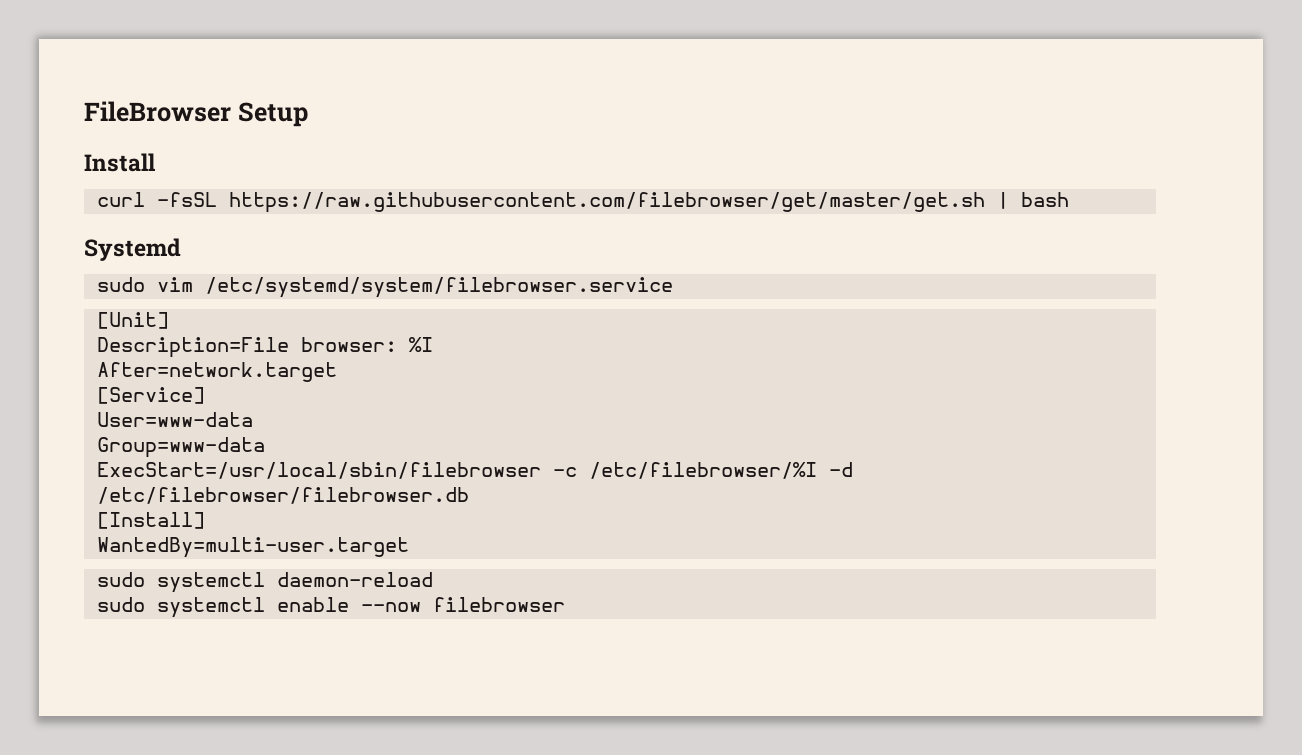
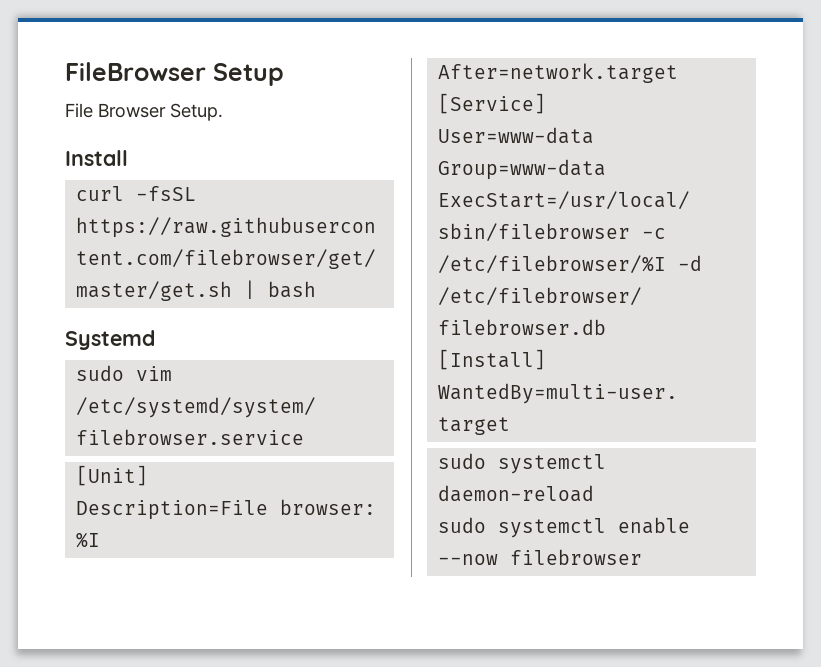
+ File Browser Setup.

